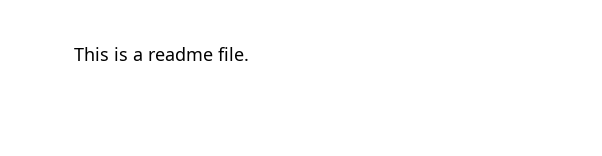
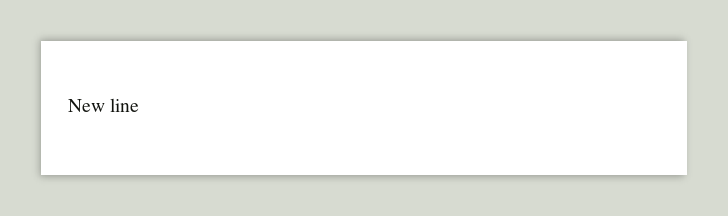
- This is a readme file.
+ New line

